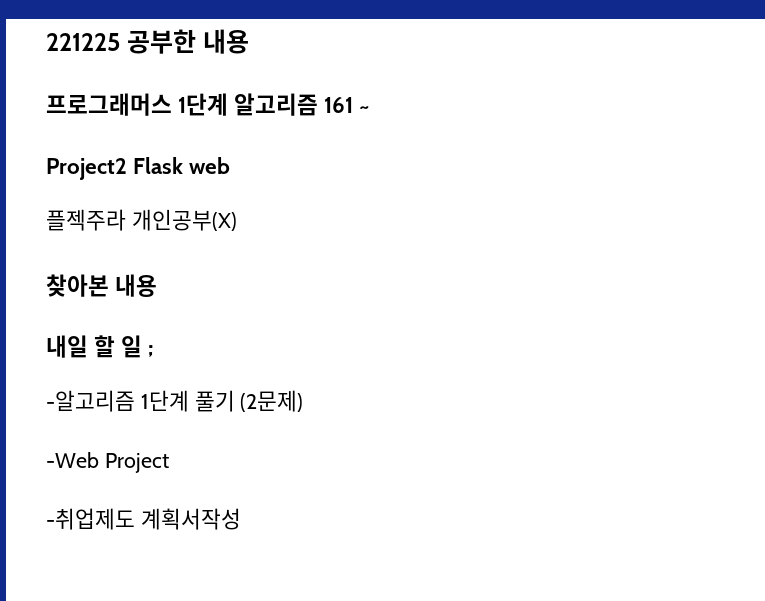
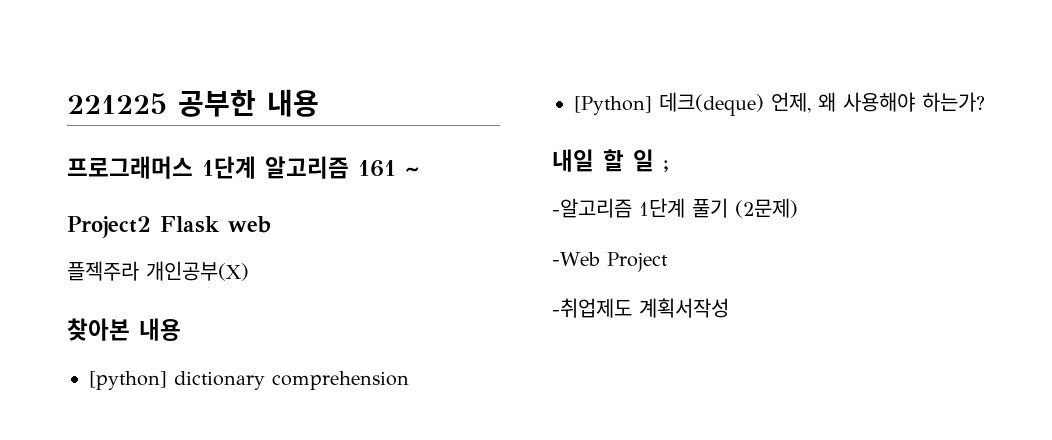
+ [python] dictionary comprehension
+ [Python] 데크(deque) 언제, 왜 사용해야 하는가?

